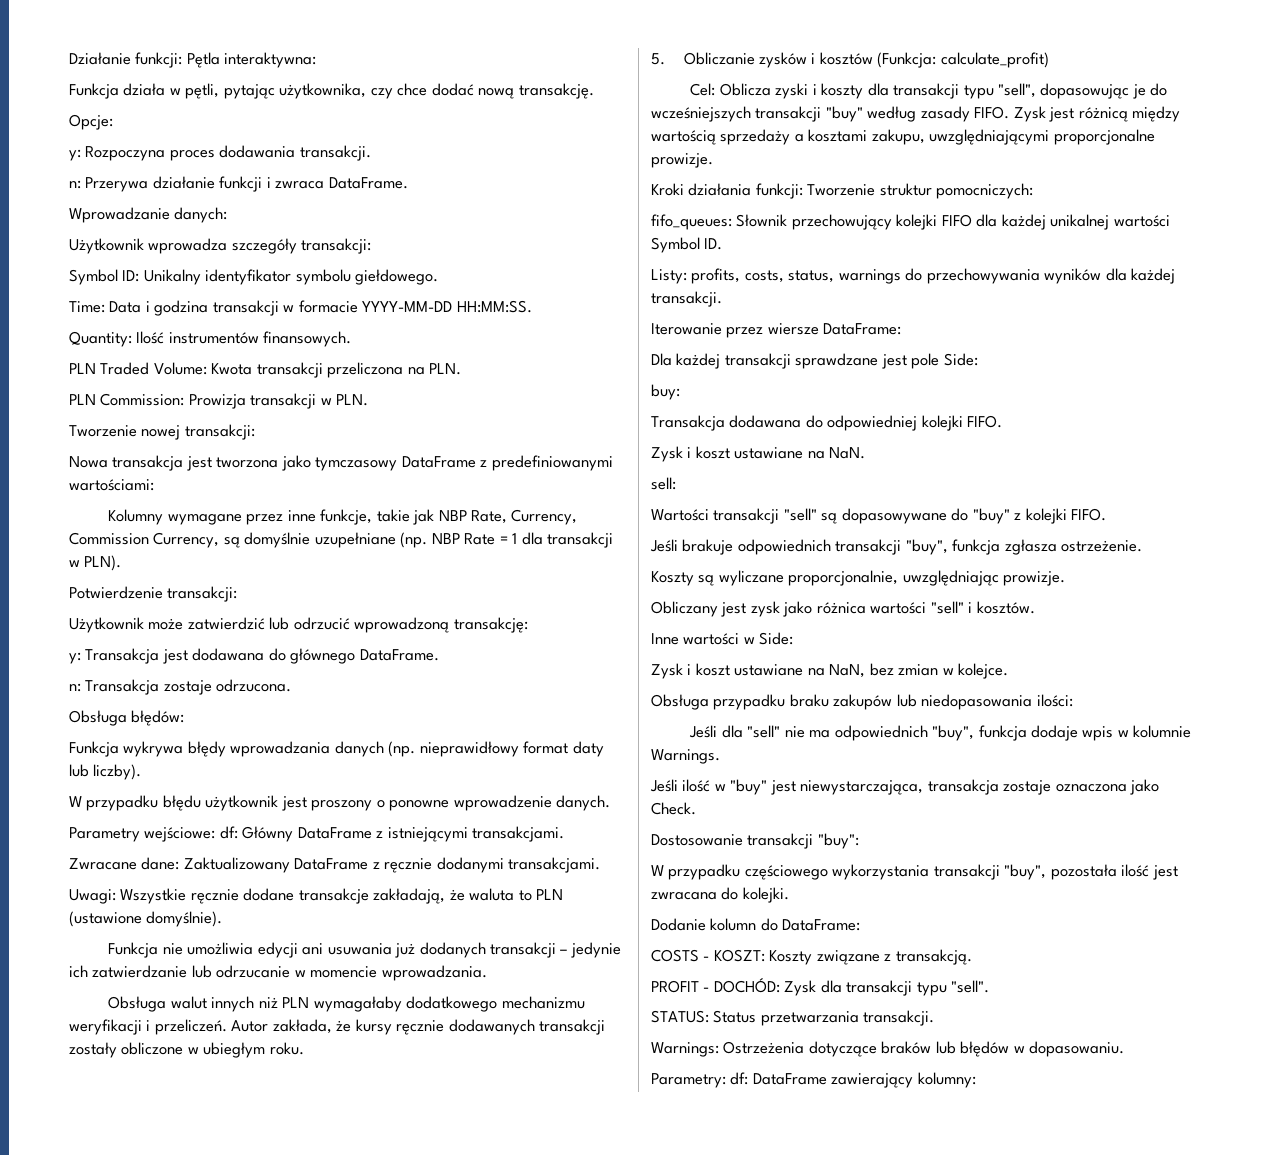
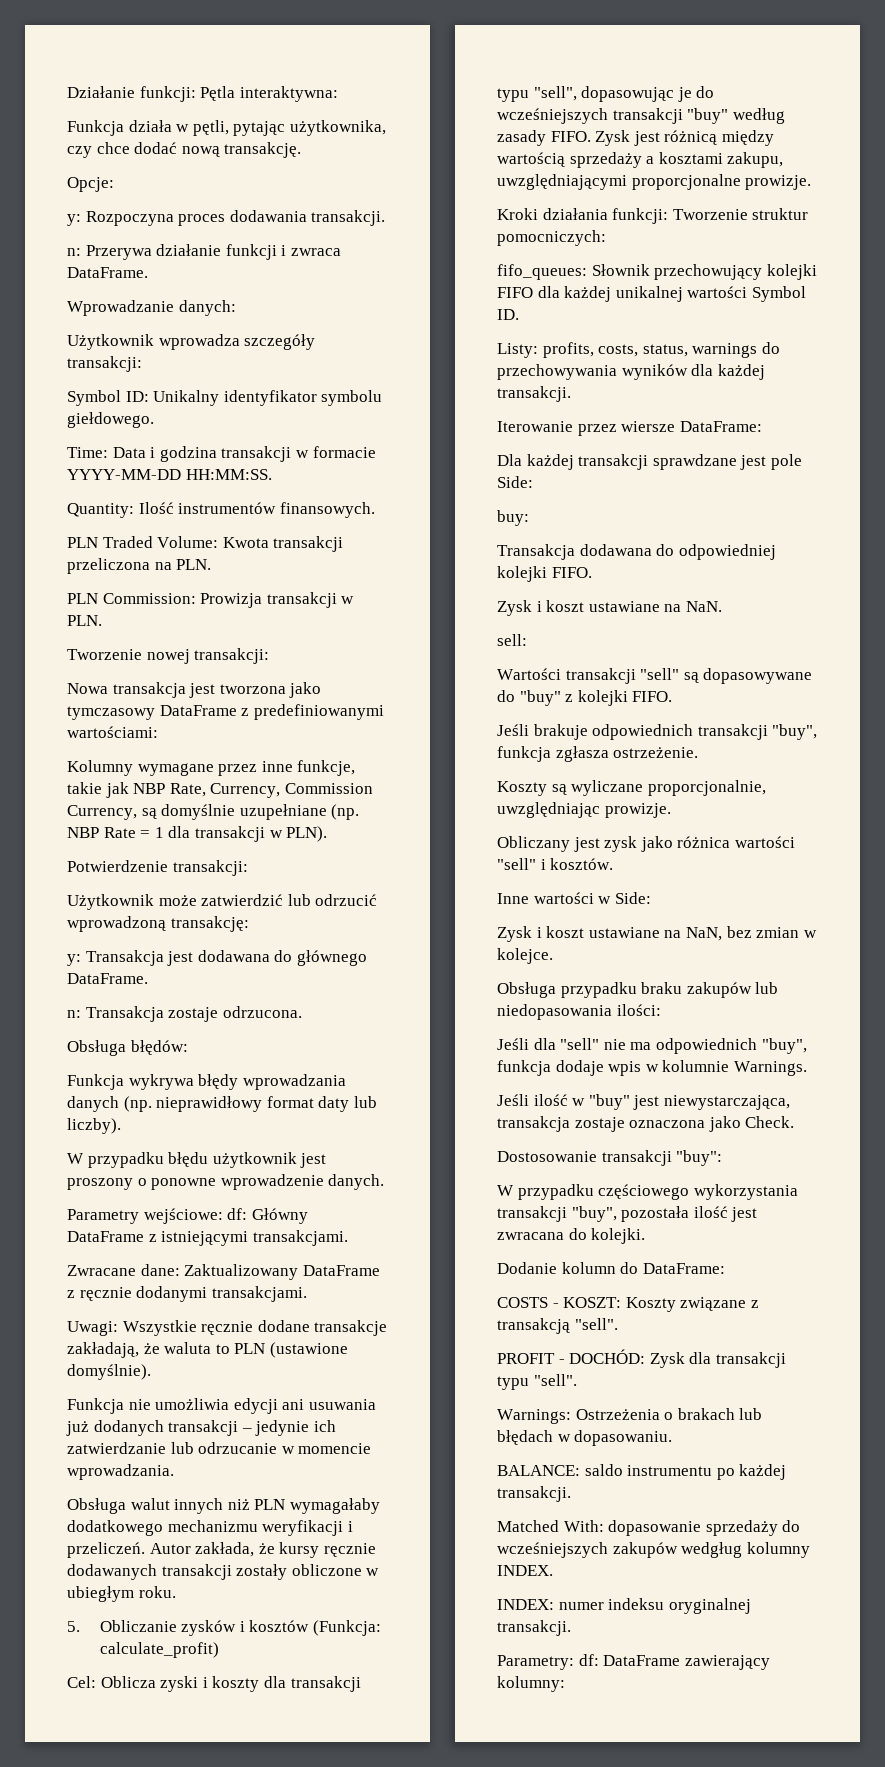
- COSTS - KOSZT: Koszty związane z transakcją.
+ COSTS - KOSZT: Koszty związane z transakcją "sell".
- STATUS: Status przetwarzania transakcji.
- Warnings: Ostrzeżenia dotyczące braków lub błędów w dopasowaniu.
+ Warnings: Ostrzeżenia o brakach lub błędach w dopasowaniu.
+ BALANCE: saldo instrumentu po każdej transakcji.
+ Matched With: dopasowanie sprzedaży do wcześniejszych zakupów wedgług kolumny INDEX.
+ INDEX: numer indeksu oryginalnej transakcji.

